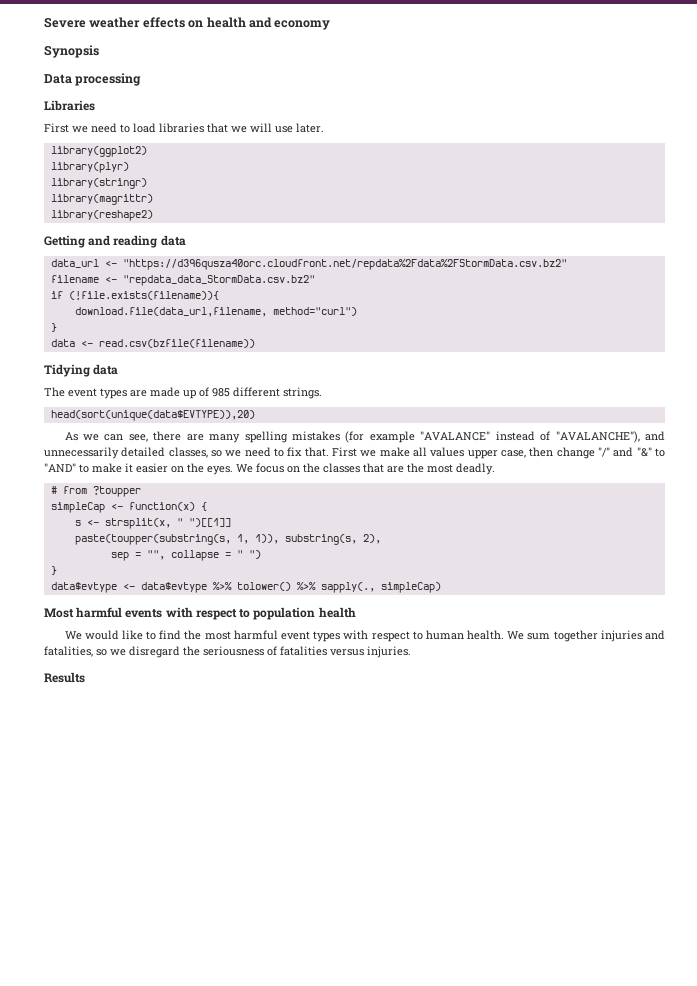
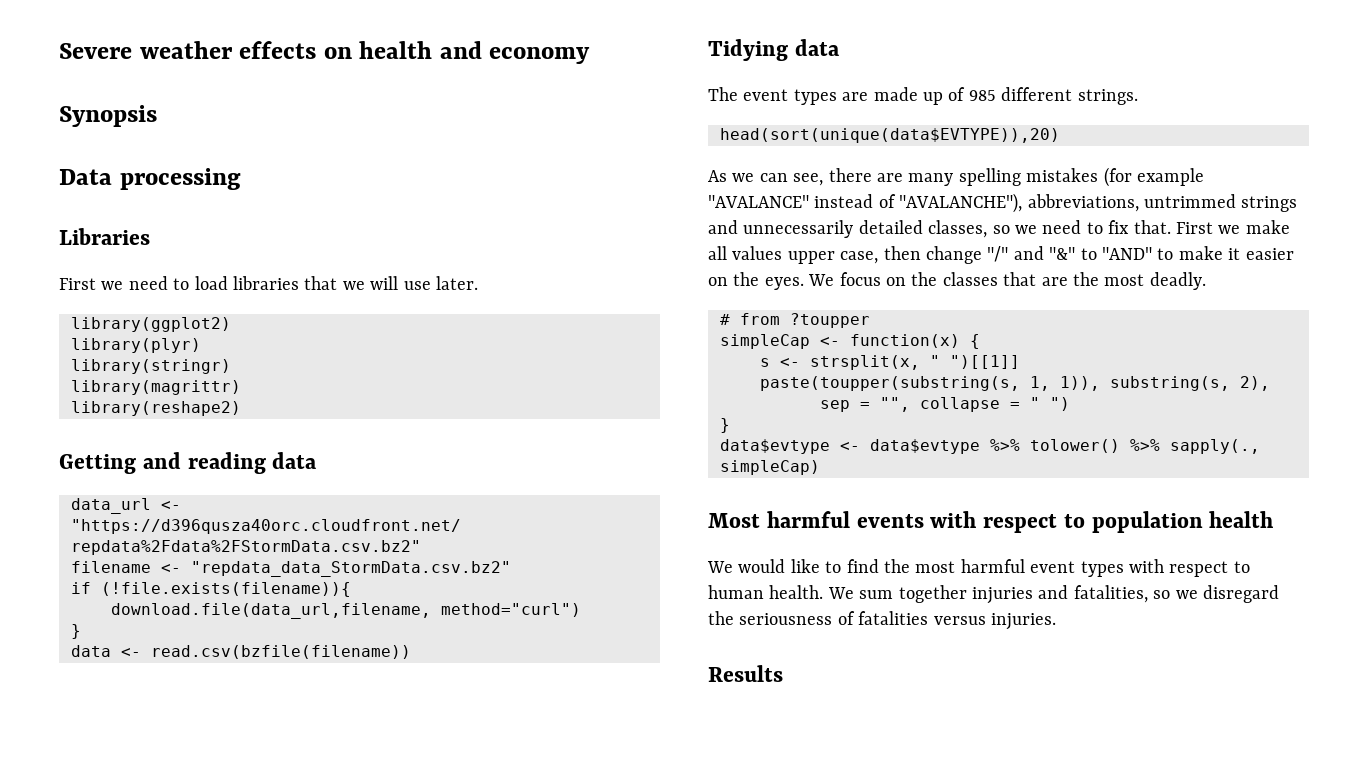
- As we can see, there are many spelling mistakes (for example "AVALANCE" instead of "AVALANCHE"), and unnecessarily detailed classes, so we need to fix that.
+ As we can see, there are many spelling mistakes (for example "AVALANCE" instead of "AVALANCHE"), abbreviations, untrimmed strings and unnecessarily detailed classes, so we need to fix that.

